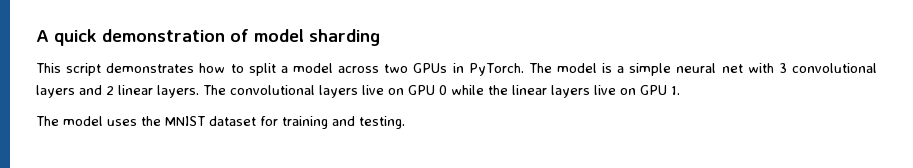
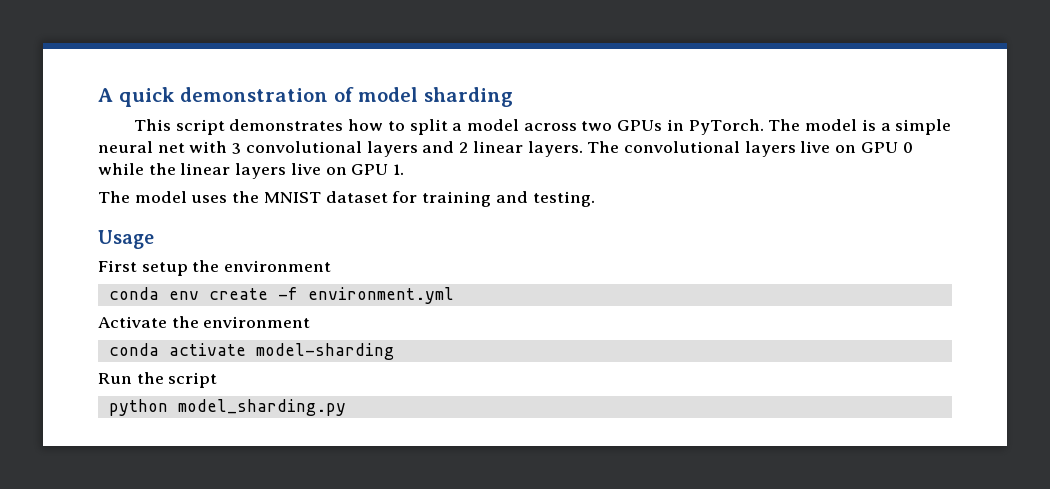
+ Usage
+ First setup the environment
+ conda env create -f environment.yml
+ Activate the environment
+ conda activate model-sharding
+ Run the script
+ python model_sharding.py

